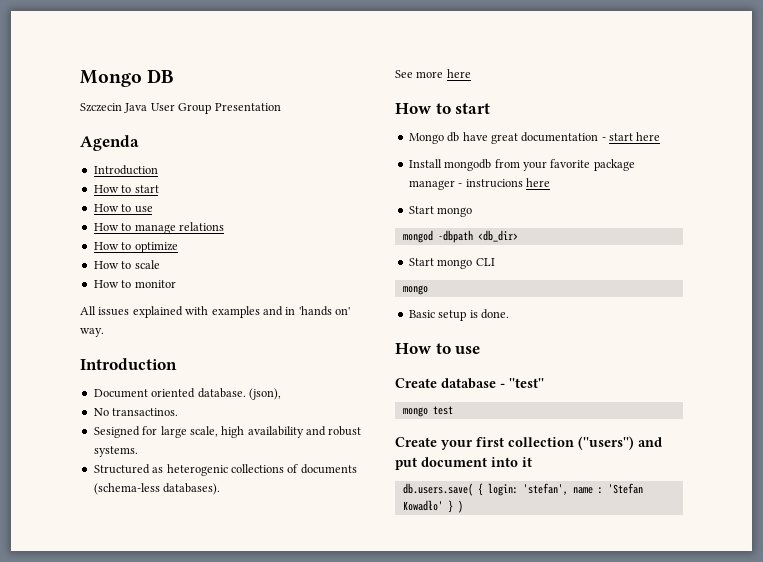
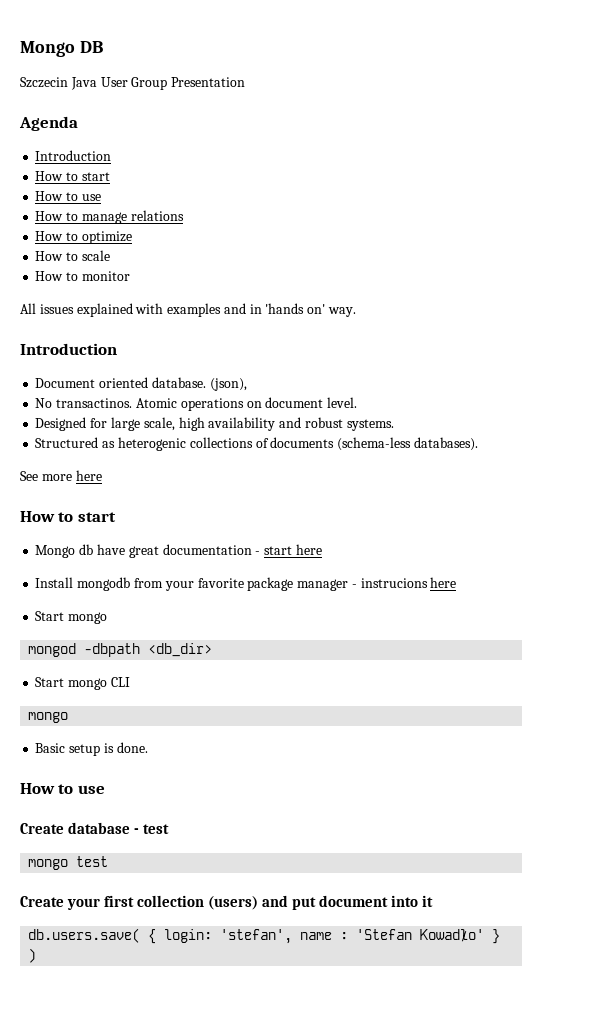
- No transactinos.
- Sesigned for large scale, high availability and robust systems.
+ No transactinos. Atomic operations on document level.
+ Designed for large scale, high availability and robust systems.
- Create database - ''test''
+ Create database - test
- Create your first collection (''users'') and put document into it
+ Create your first collection (users) and put document into it

